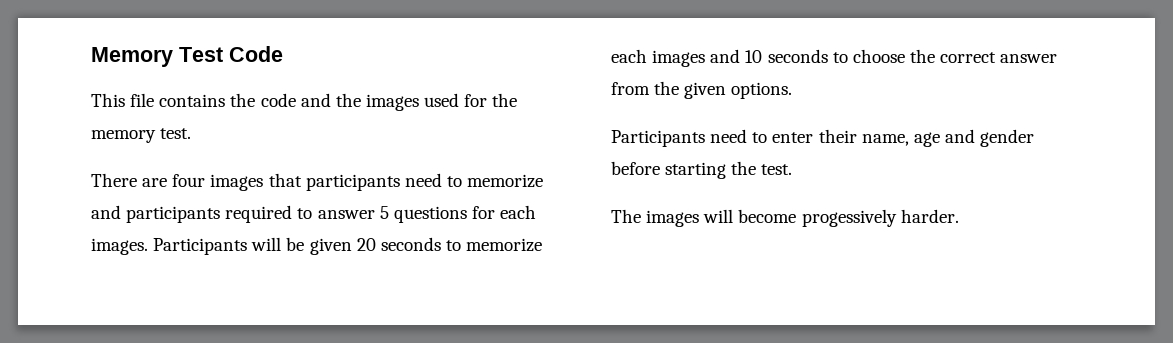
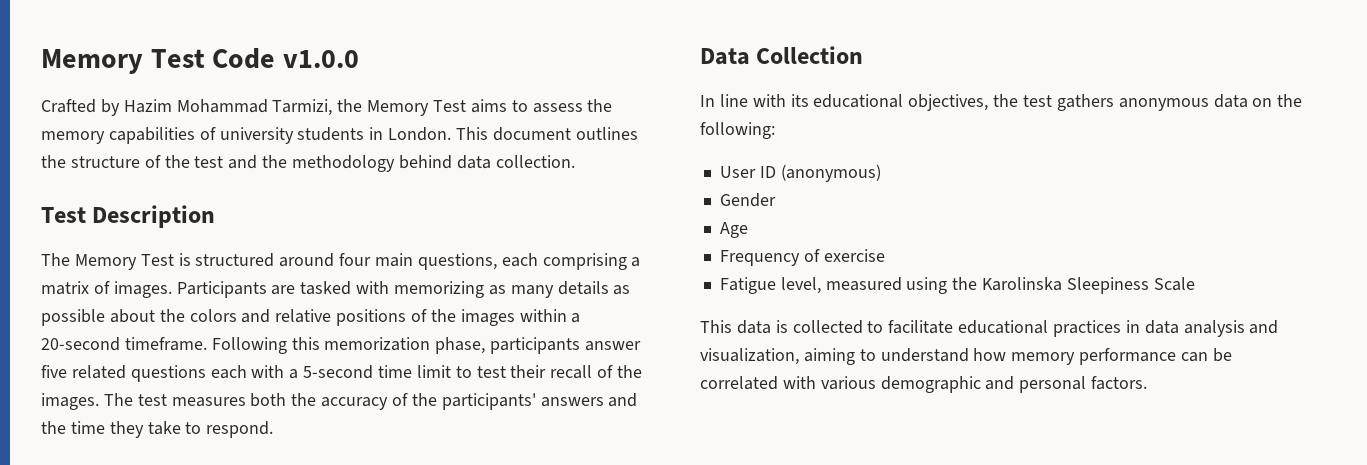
- Memory Test Code
- This file contains the code and the images used for the memory test.
- There are four images that participants need to memorize and participants required to answer 5 questions for each images. Participants will be given 20 seconds to memorize each images and 10 seconds to choose the correct answer from the given options.
- Participants need to enter their name, age and gender before starting the test.
- The images will become progessively harder.
+ Memory Test Code v1.0.0
+ Crafted by Hazim Mohammad Tarmizi, the Memory Test aims to assess the memory capabilities of university students in London. This document outlines the structure of the test and the methodology behind data collection.
+ Test Description
+ The Memory Test is structured around four main questions, each comprising a matrix of images. Participants are tasked with memorizing as many details as possible about the colors and relative positions of the images within a 20-second timeframe. Following this memorization phase, participants answer five related questions each with a 5-second time limit to test their recall of the images. The test measures both the accuracy of the participants' answers and the time they take to respond.
+ Data Collection
+ In line with its educational objectives, the test gathers anonymous data on the following:
+ User ID (anonymous)
+ Gender
+ Age
+ Frequency of exercise
+ Fatigue level, measured using the Karolinska Sleepiness Scale
+ This data is collected to facilitate educational practices in data analysis and visualization, aiming to understand how memory performance can be correlated with various demographic and personal factors.

